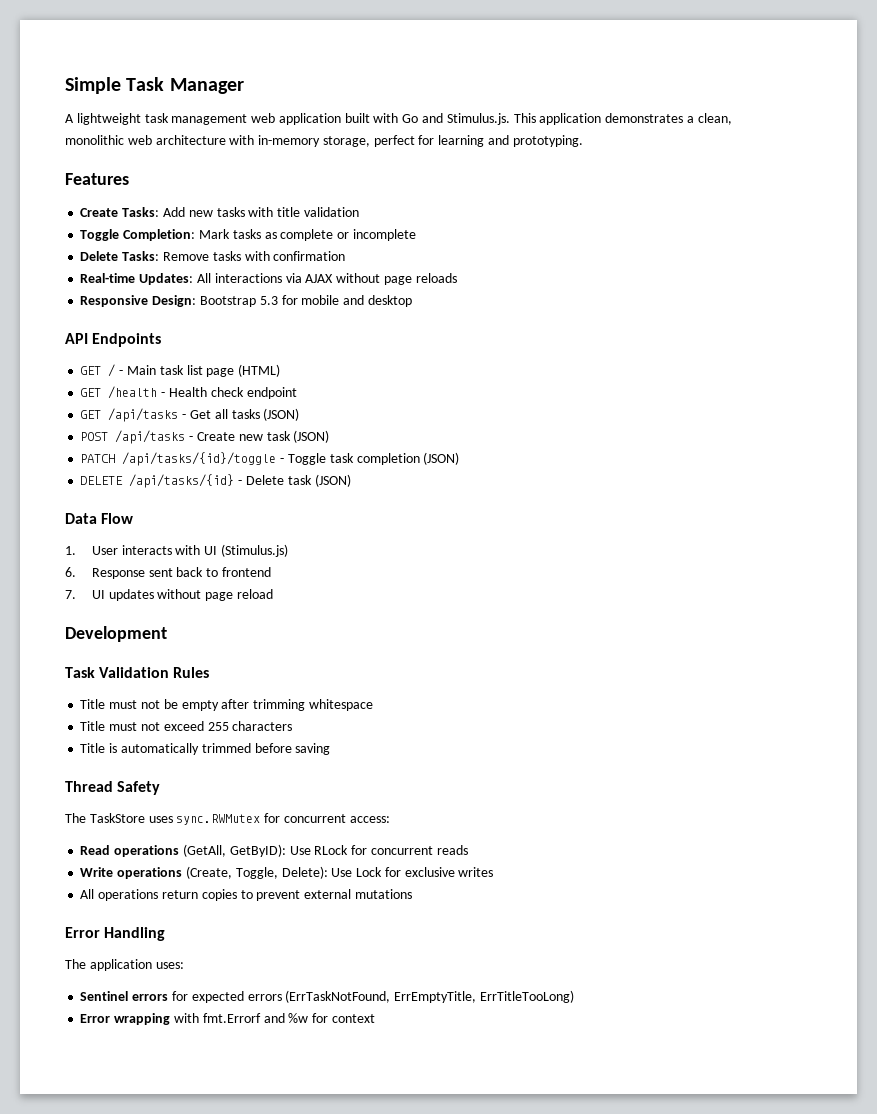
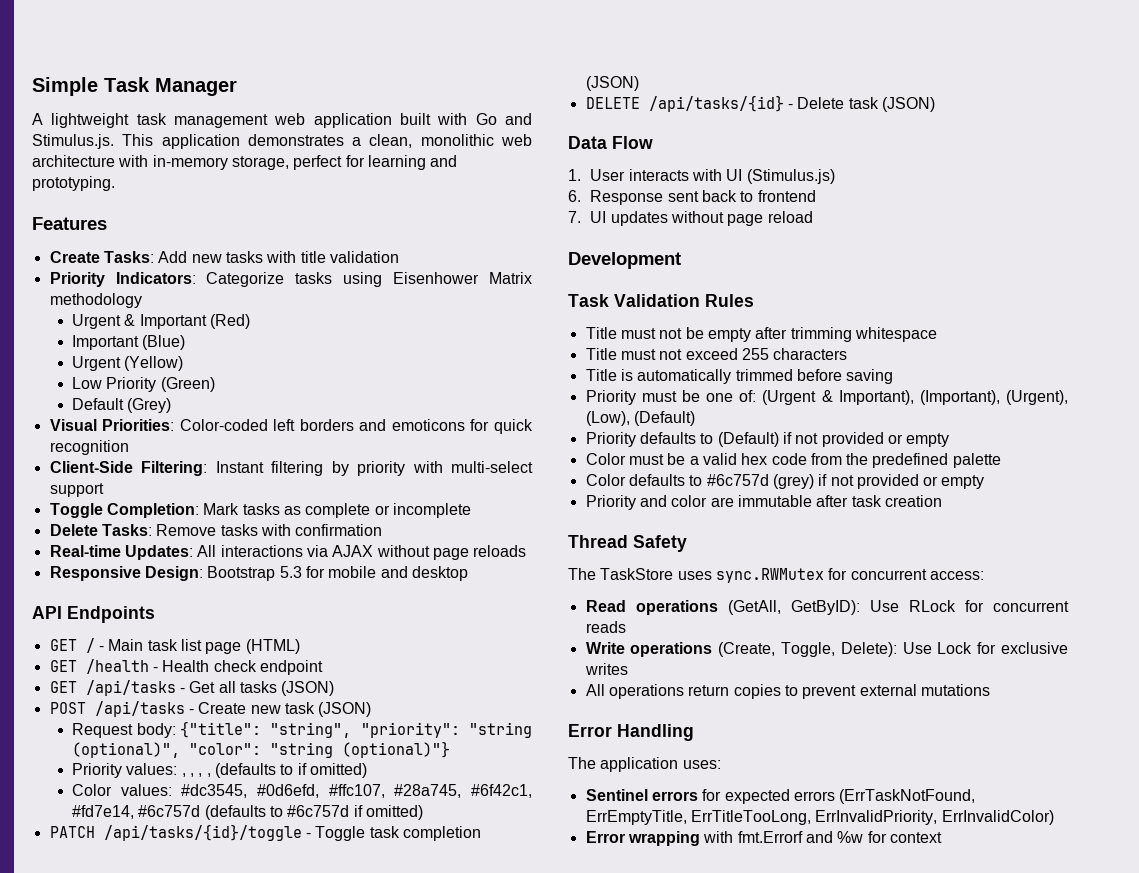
+ Priority Indicators: Categorize tasks using Eisenhower Matrix methodology
+ Urgent & Important (Red)
+ Important (Blue)
+ Urgent (Yellow)
+ Low Priority (Green)
+ Default (Grey)
+ Visual Priorities: Color-coded left borders and emoticons for quick recognition
+ Client-Side Filtering: Instant filtering by priority with multi-select support
+ Request body: {"title": "string", "priority": "string (optional)", "color": "string (optional)"}
+ Priority values: , , , , (defaults to if omitted)
+ Color values: #dc3545, #0d6efd, #ffc107, #28a745, #6f42c1, #fd7e14, #6c757d (defaults to #6c757d if omitted)
+ Priority must be one of: (Urgent & Important), (Important), (Urgent), (Low), (Default)
+ Priority defaults to (Default) if not provided or empty
+ Color must be a valid hex code from the predefined palette
+ Color defaults to #6c757d (grey) if not provided or empty
+ Priority and color are immutable after task creation
- Sentinel errors for expected errors (ErrTaskNotFound, ErrEmptyTitle, ErrTitleTooLong)
+ Sentinel errors for expected errors (ErrTaskNotFound, ErrEmptyTitle, ErrTitleTooLong, ErrInvalidPriority, ErrInvalidColor)

